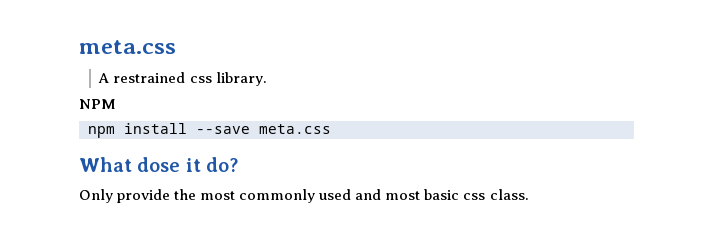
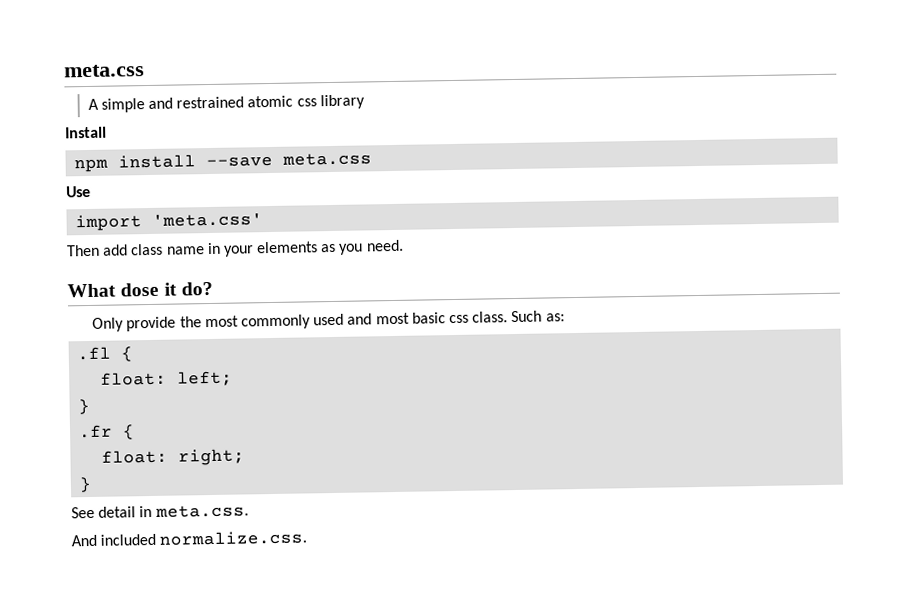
- A restrained css library.
- NPM
+ A simple and restrained atomic css library
+ Install
  npm install --save meta.css
+ Use
+ import 'meta.css'
+ Then add class name in your elements as you need.
+ Such as:
+ .fl {
+ float: left;
+ }
+ .fr {
+ float: right;
+ }
+ See detail in meta.css.
+ And included normalize.css.

